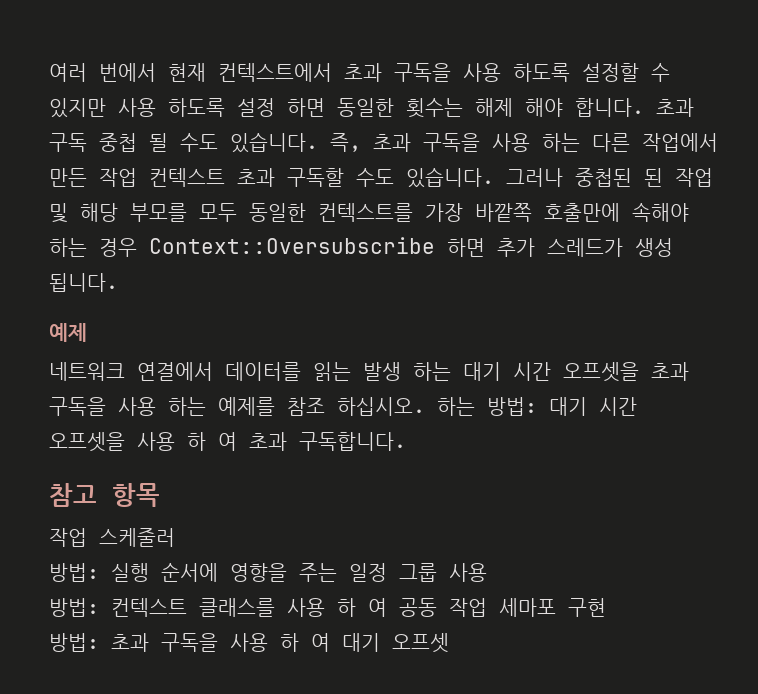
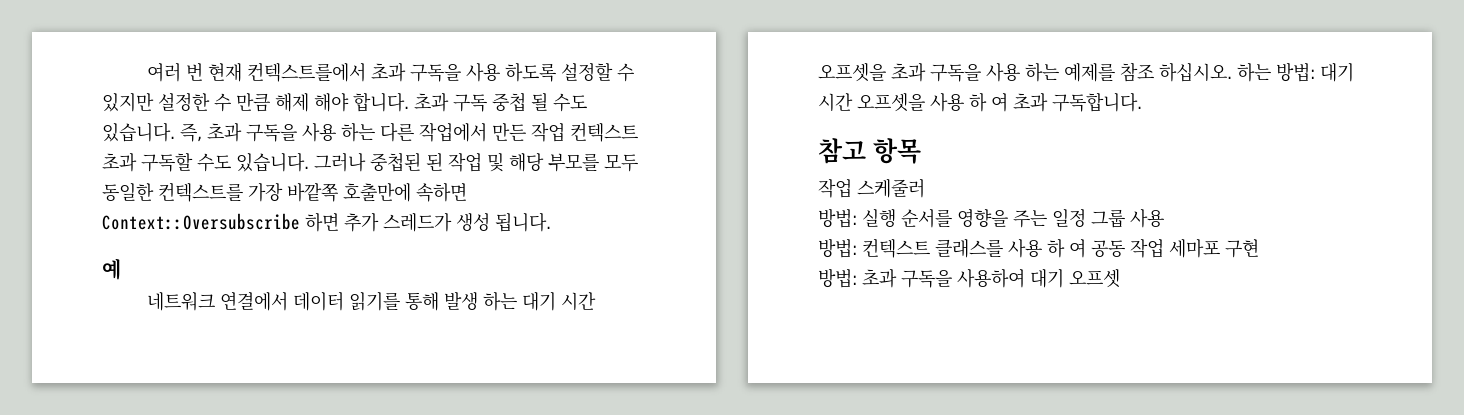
- 여러 번에서 현재 컨텍스트에서 초과 구독을 사용 하도록 설정할 수 있지만 사용 하도록 설정 하면 동일한 횟수는 해제 해야 합니다.
+ 여러 번 현재 컨텍스트를에서 초과 구독을 사용 하도록 설정할 수 있지만 설정한 수 만큼 해제 해야 합니다.
- 그러나 중첩된 된 작업 및 해당 부모를 모두 동일한 컨텍스트를 가장 바깥쪽 호출만에 속해야 하는 경우 Context::Oversubscribe 하면 추가 스레드가 생성 됩니다.
+ 그러나 중첩된 된 작업 및 해당 부모를 모두 동일한 컨텍스트를 가장 바깥쪽 호출만에 속하면 Context::Oversubscribe 하면 추가 스레드가 생성 됩니다.
- 예제
+ 예
- 네트워크 연결에서 데이터를 읽는 발생 하는 대기 시간 오프셋을 초과 구독을 사용 하는 예제를 참조 하십시오.
+ 네트워크 연결에서 데이터 읽기를 통해 발생 하는 대기 시간 오프셋을 초과 구독을 사용 하는 예제를 참조 하십시오.
- 방법: 실행 순서에 영향을 주는 일정 그룹 사용
+ 방법: 실행 순서를 영향을 주는 일정 그룹 사용
- 방법: 초과 구독을 사용 하 여 대기 오프셋
+ 방법: 초과 구독을 사용하여 대기 오프셋

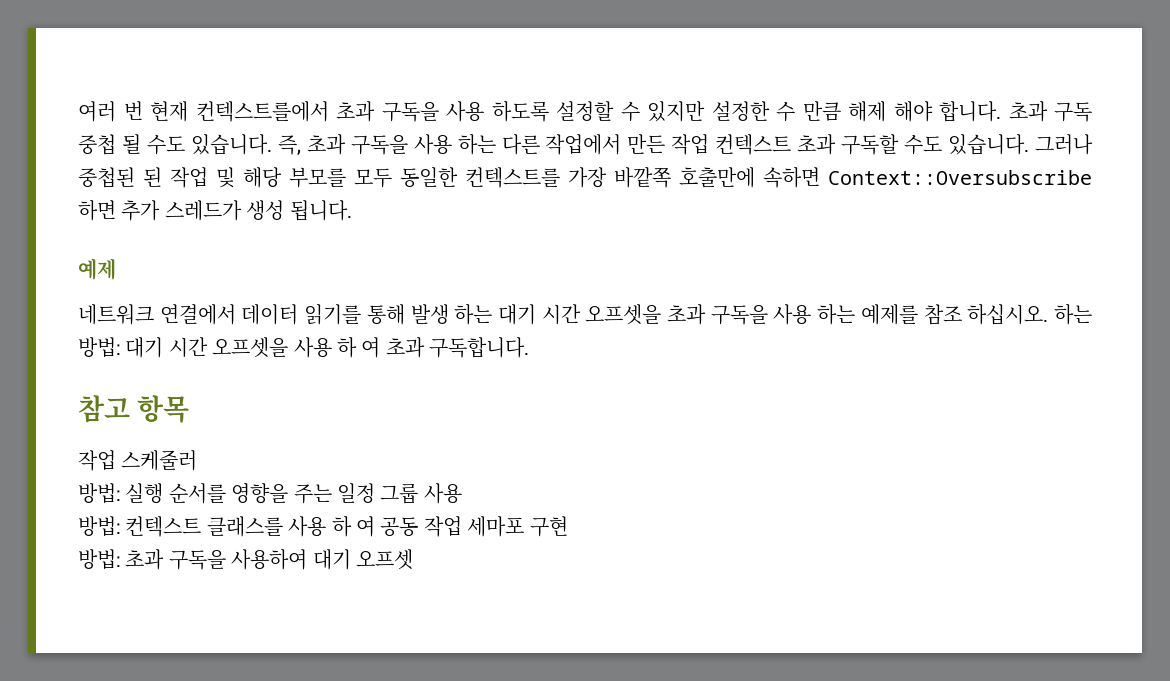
- 예
+ 예제

